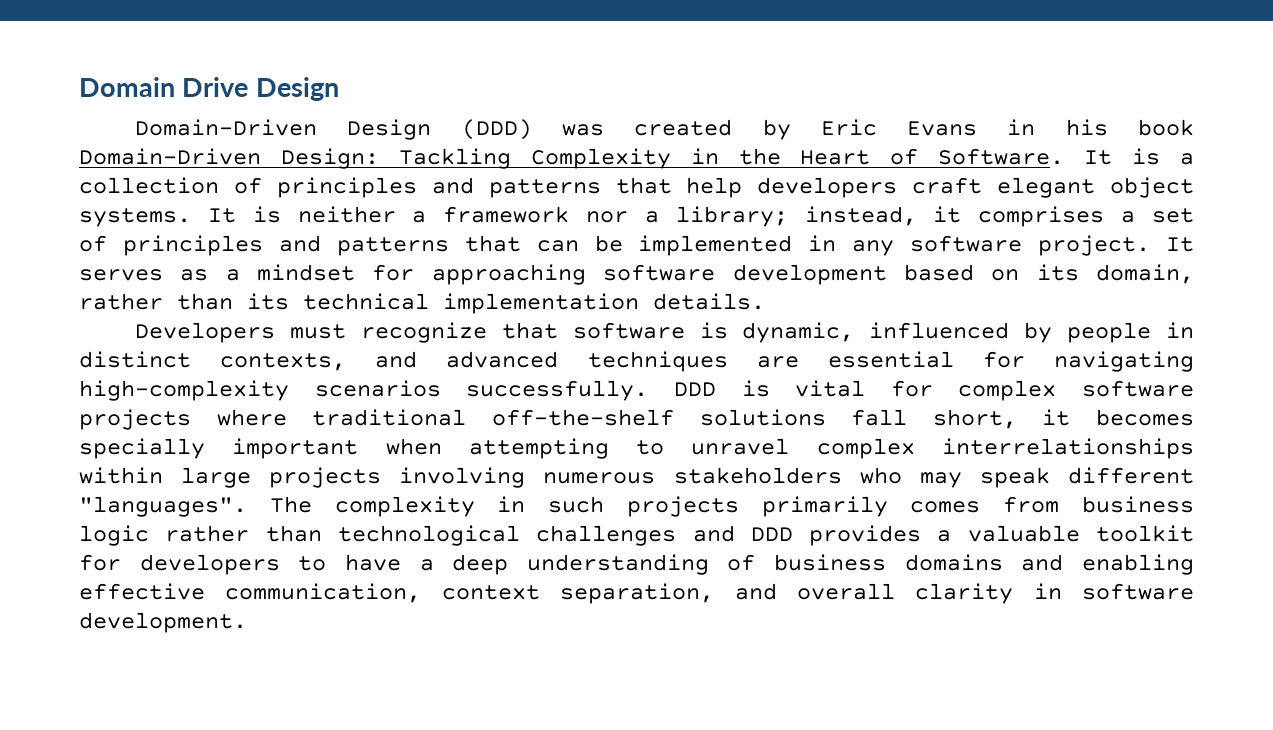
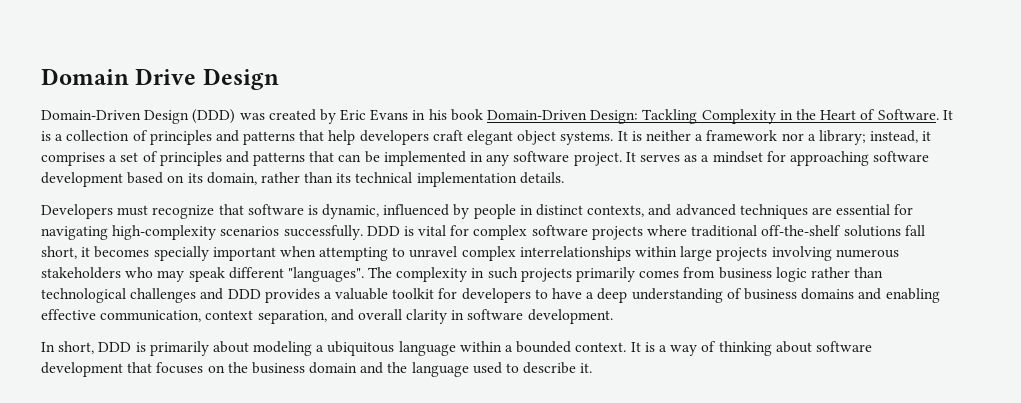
+ In short, DDD is primarily about modeling a ubiquitous language within a bounded context. It is a way of thinking about software development that focuses on the business domain and the language used to describe it.

